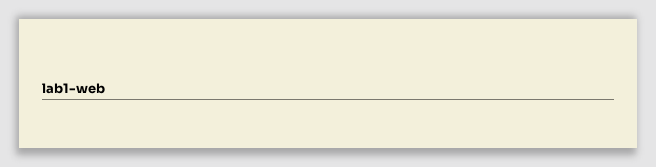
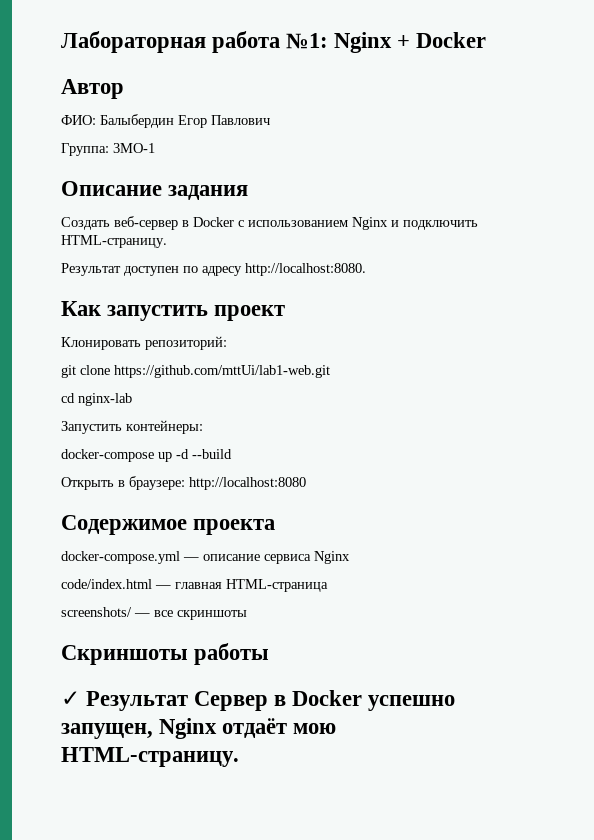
- lab1-web
+ Лабораторная работа №1: Nginx + Docker
+ Автор
+ ФИО: Балыбердин Егор Павлович
+ Группа: 3МО-1
+ Описание задания
+ Создать веб-сервер в Docker с использованием Nginx и подключить HTML-страницу.
+ Результат доступен по адресу http://localhost:8080.
+ Как запустить проект
+ Клонировать репозиторий:
+ git clone https://github.com/mttUi/lab1-web.git
+ cd nginx-lab
+ Запустить контейнеры:
+ docker-compose up -d --build
+ Открыть в браузере: http://localhost:8080
+ Содержимое проекта
+ docker-compose.yml — описание сервиса Nginx
+ code/index.html — главная HTML-страница
+ screenshots/ — все скриншоты
+ Скриншоты работы
+ ✓ Результат Сервер в Docker успешно запущен, Nginx отдаёт мою HTML-страницу.

